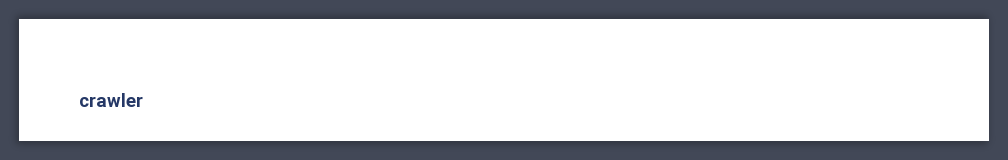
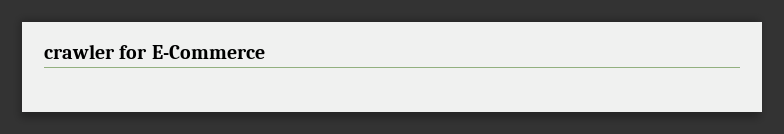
- crawler
+ crawler for E-Commerce

